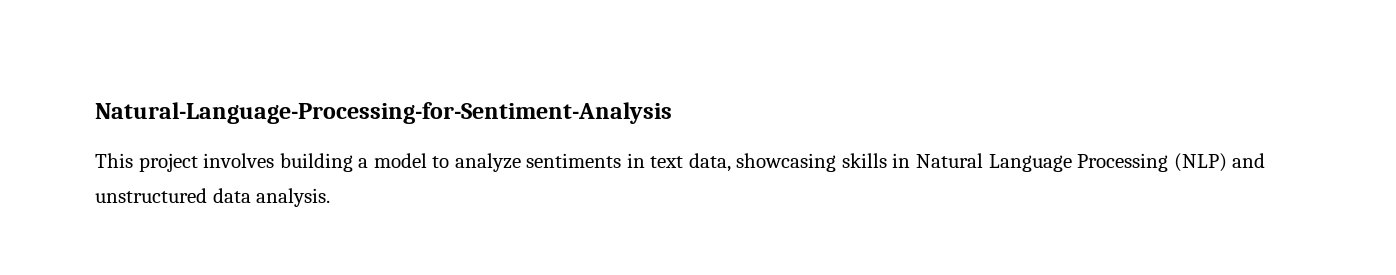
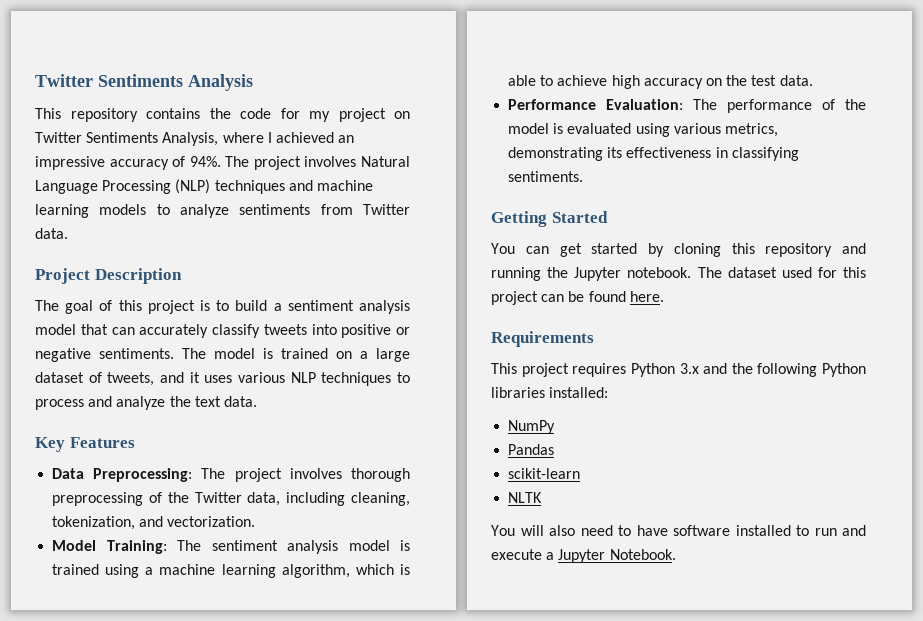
- Natural-Language-Processing-for-Sentiment-Analysis
- This project involves building a model to analyze sentiments in text data, showcasing skills in Natural Language Processing (NLP) and unstructured data analysis.
+ Twitter Sentiments Analysis
+ This repository contains the code for my project on Twitter Sentiments Analysis, where I achieved an impressive accuracy of 94%. The project involves Natural Language Processing (NLP) techniques and machine learning models to analyze sentiments from Twitter data.
+ Project Description
+ The goal of this project is to build a sentiment analysis model that can accurately classify tweets into positive or negative sentiments. The model is trained on a large dataset of tweets, and it uses various NLP techniques to process and analyze the text data.
+ Key Features
+ Data Preprocessing: The project involves thorough preprocessing of the Twitter data, including cleaning, tokenization, and vectorization.
+ Model Training: The sentiment analysis model is trained using a machine learning algorithm, which is able to achieve high accuracy on the test data.
+ Performance Evaluation: The performance of the model is evaluated using various metrics, demonstrating its effectiveness in classifying sentiments.
+ Getting Started
+ You can get started by cloning this repository and running the Jupyter notebook. The dataset used for this project can be found here.
+ Requirements
+ This project requires Python 3.x and the following Python libraries installed:
+ NumPy
+ Pandas
+ scikit-learn
+ NLTK
+ You will also need to have software installed to run and execute a Jupyter Notebook.

